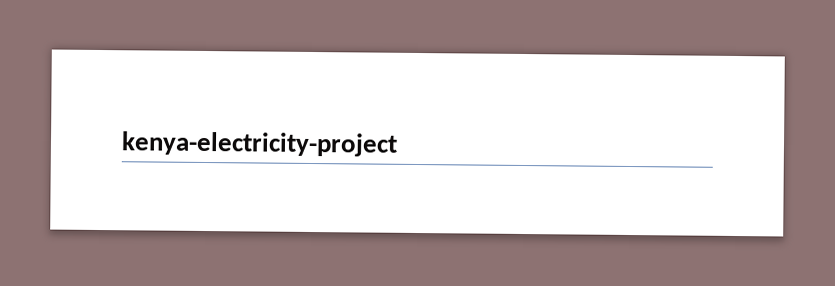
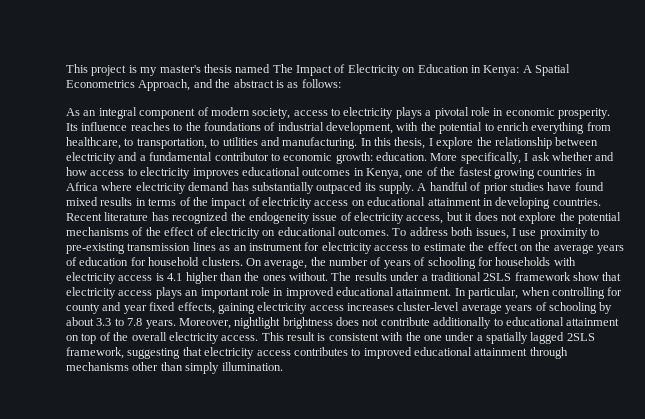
- kenya-electricity-project
+ This project is my master's thesis named The Impact of Electricity on Education in Kenya: A Spatial Econometrics Approach, and the abstract is as follows:
+ As an integral component of modern society, access to electricity plays a pivotal role in economic prosperity. Its influence reaches to the foundations of industrial development, with the potential to enrich everything from healthcare, to transportation, to utilities and manufacturing. In this thesis, I explore the relationship between electricity and a fundamental contributor to economic growth: education. More specifically, I ask whether and how access to electricity improves educational outcomes in Kenya, one of the fastest growing countries in Africa where electricity demand has substantially outpaced its supply. A handful of prior studies have found mixed results in terms of the impact of electricity access on educational attainment in developing countries. Recent literature has recognized the endogeneity issue of electricity access, but it does not explore the potential mechanisms of the effect of electricity on educational outcomes. To address both issues, I use proximity to pre-existing transmission lines as an instrument for electricity access to estimate the effect on the average years of education for household clusters. On average, the number of years of schooling for households with electricity access is 4.1 higher than the ones without. The results under a traditional 2SLS framework show that electricity access plays an important role in improved educational attainment. In particular, when controlling for county and year fixed effects, gaining electricity access increases cluster-level average years of schooling by about 3.3 to 7.8 years. Moreover, nightlight brightness does not contribute additionally to educational attainment on top of the overall electricity access. This result is consistent with the one under a spatially lagged 2SLS framework, suggesting that electricity access contributes to improved educational attainment through mechanisms other than simply illumination.

